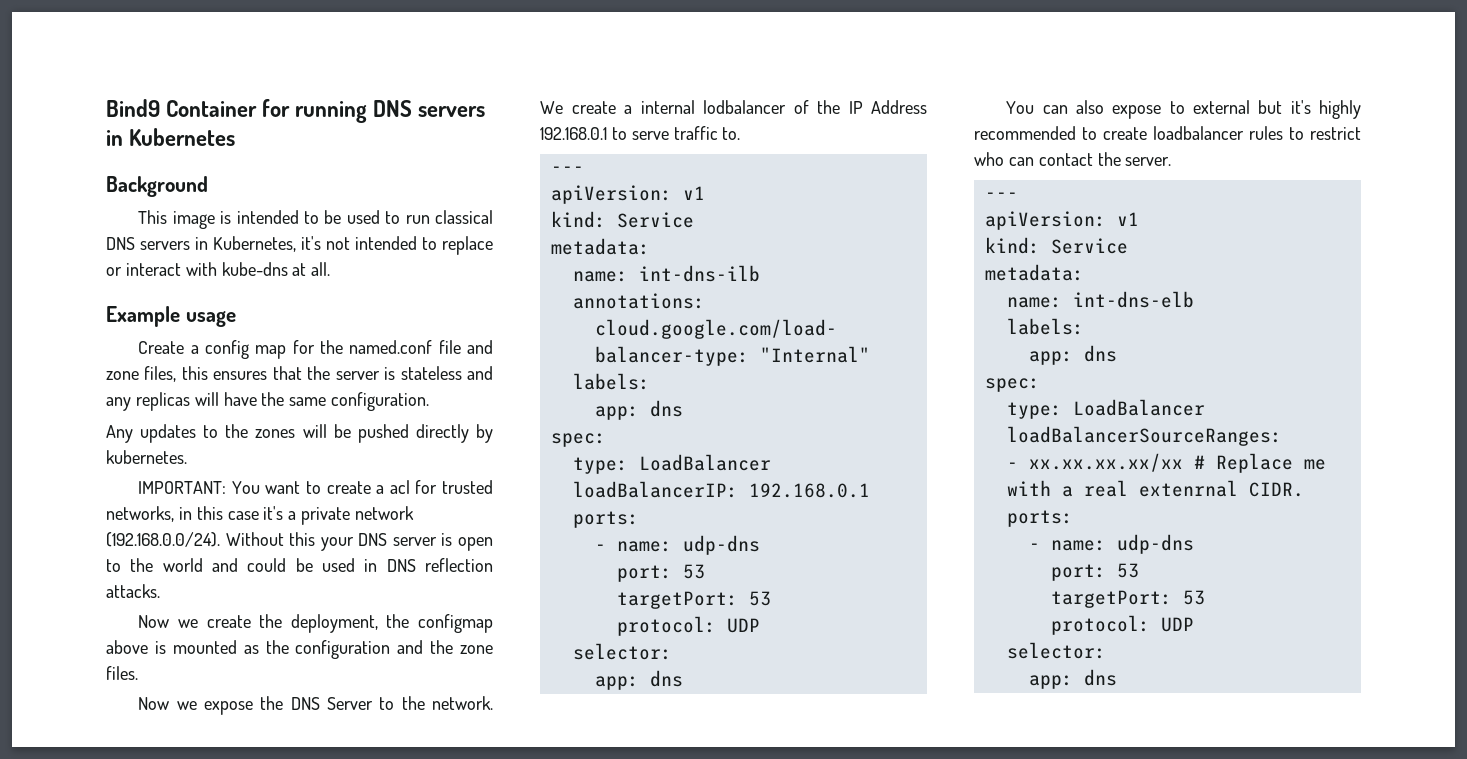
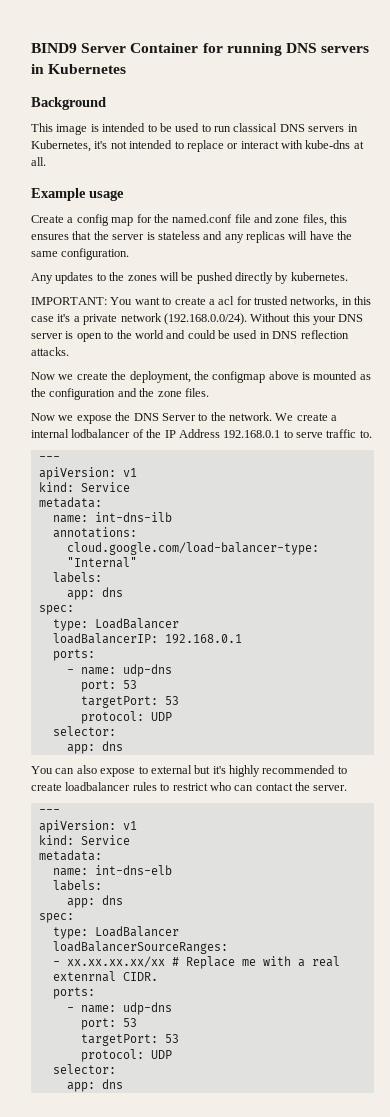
- Bind9 Container for running DNS servers in Kubernetes
+ BIND9 Server Container for running DNS servers in Kubernetes

